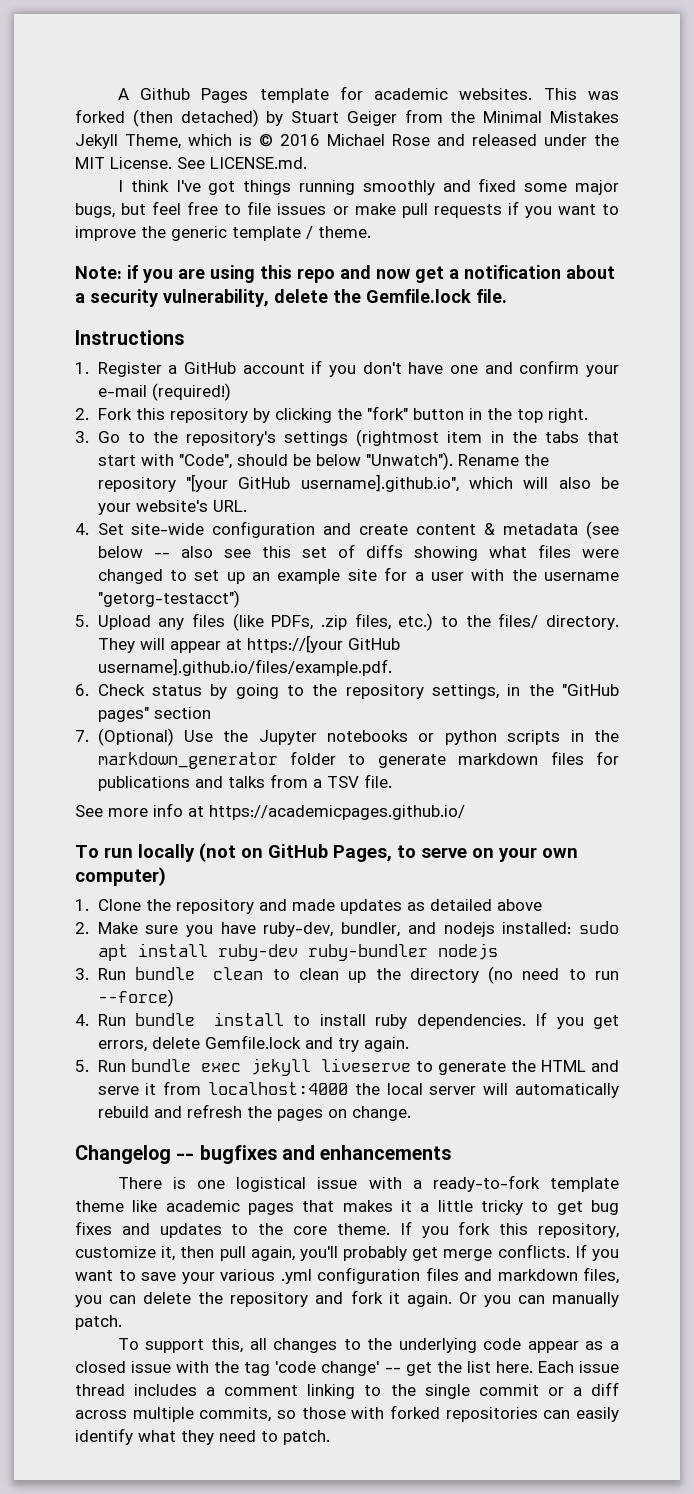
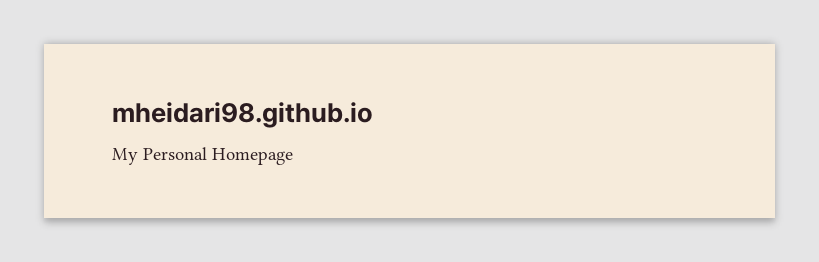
- A Github Pages template for academic websites. This was forked (then detached) by Stuart Geiger from the Minimal Mistakes Jekyll Theme, which is © 2016 Michael Rose and released under the MIT License. See LICENSE.md.
- I think I've got things running smoothly and fixed some major bugs, but feel free to file issues or make pull requests if you want to improve the generic template / theme.
- Note: if you are using this repo and now get a notification about a security vulnerability, delete the Gemfile.lock file.
- Instructions
- 1. Register a GitHub account if you don't have one and confirm your e-mail (required!)
- 2. Fork this repository by clicking the "fork" button in the top right.
- 3. Go to the repository's settings (rightmost item in the tabs that start with "Code", should be below "Unwatch"). Rename the repository "[your GitHub username].github.io", which will also be your website's URL.
- 4. Set site-wide configuration and create content & metadata (see below -- also see this set of diffs showing what files were changed to set up an example site for a user with the username "getorg-testacct")
- 5. Upload any files (like PDFs, .zip files, etc.) to the files/ directory. They will appear at https://[your GitHub username].github.io/files/example.pdf.
- 6. Check status by going to the repository settings, in the "GitHub pages" section
- 7. (Optional) Use the Jupyter notebooks or python scripts in the markdown_generator folder to generate markdown files for publications and talks from a TSV file.
- See more info at https://academicpages.github.io/
- To run locally (not on GitHub Pages, to serve on your own computer)
- 1. Clone the repository and made updates as detailed above
- 2. Make sure you have ruby-dev, bundler, and nodejs installed: sudo apt install ruby-dev ruby-bundler nodejs
- 3. Run bundle clean to clean up the directory (no need to run --force)
- 4. Run bundle install to install ruby dependencies. If you get errors, delete Gemfile.lock and try again.
- 5. Run bundle exec jekyll liveserve to generate the HTML and serve it from localhost:4000 the local server will automatically rebuild and refresh the pages on change.
- Changelog -- bugfixes and enhancements
- There is one logistical issue with a ready-to-fork template theme like academic pages that makes it a little tricky to get bug fixes and updates to the core theme. If you fork this repository, customize it, then pull again, you'll probably get merge conflicts. If you want to save your various .yml configuration files and markdown files, you can delete the repository and fork it again. Or you can manually patch.
- To support this, all changes to the underlying code appear as a closed issue with the tag 'code change' -- get the list here. Each issue thread includes a comment linking to the single commit or a diff across multiple commits, so those with forked repositories can easily identify what they need to patch.
+ mheidari98.github.io
+ My Personal Homepage

